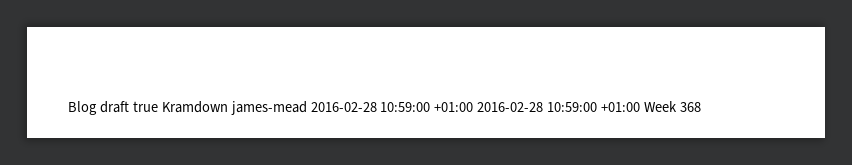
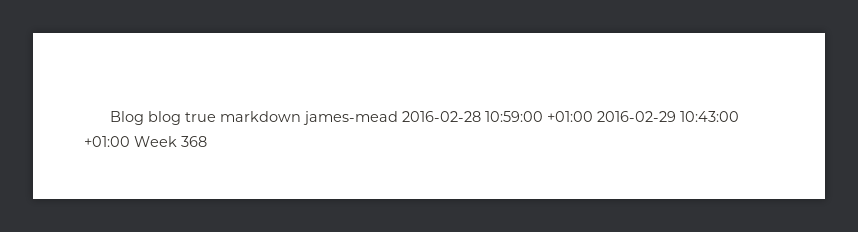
- Blog draft true Kramdown james-mead 2016-02-28 10:59:00 +01:00 2016-02-28 10:59:00 +01:00 Week 368
+ Blog blog true markdown james-mead 2016-02-28 10:59:00 +01:00 2016-02-29 10:43:00 +01:00 Week 368

